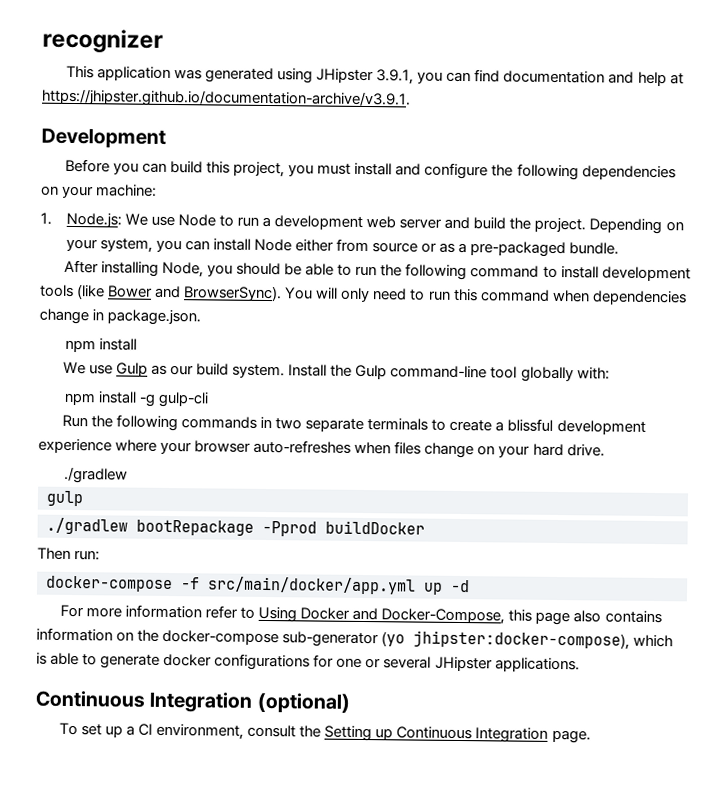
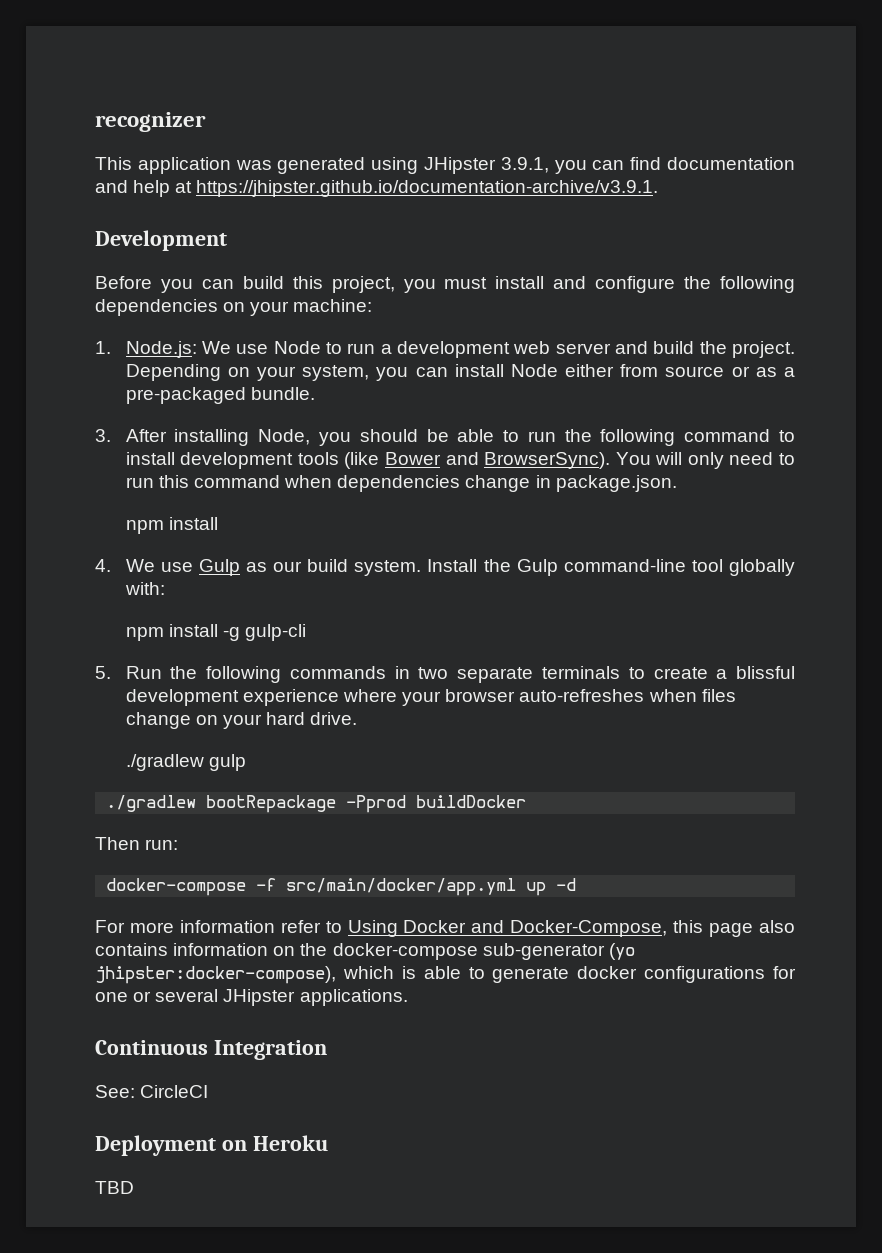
- After installing Node, you should be able to run the following command to install development tools (like Bower and BrowserSync).
+ 3. After installing Node, you should be able to run the following command to install development tools (like Bower and BrowserSync).
- We use Gulp as our build system.
+ 4. We use Gulp as our build system.
- Run the following commands in two separate terminals to create a blissful development experience where your browser auto-refreshes when files change on your hard drive.
- ./gradlew
- gulp
+ 5. Run the following commands in two separate terminals to create a blissful development experience where your browser auto-refreshes when files change on your hard drive.
+ ./gradlew gulp
- Continuous Integration (optional)
- To set up a CI environment, consult the Setting up Continuous Integration page.
+ Continuous Integration
+ See: CircleCI
+ Deployment on Heroku
+ TBD

